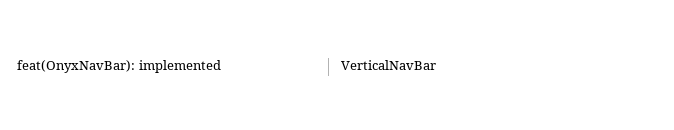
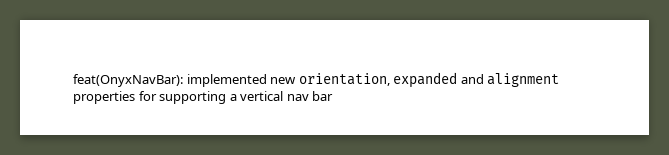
- feat(OnyxNavBar): implemented VerticalNavBar
+ feat(OnyxNavBar): implemented new orientation, expanded and alignment properties for supporting a vertical nav bar

